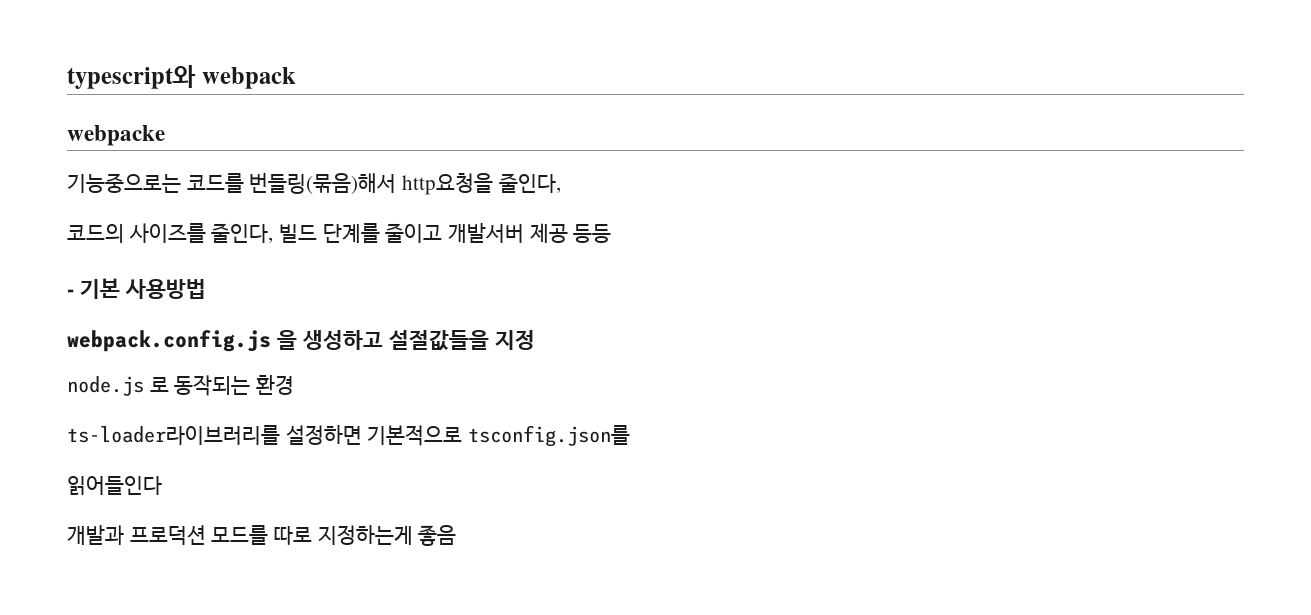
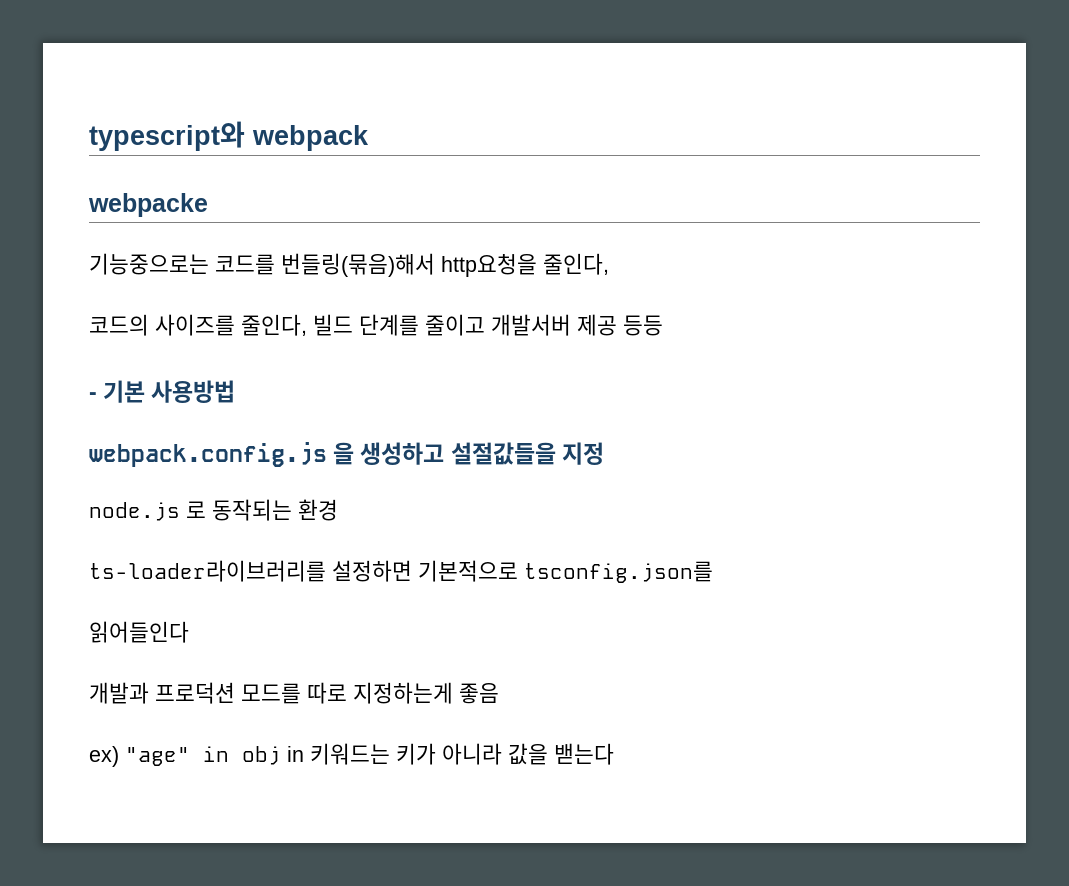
+ ex) "age" in obj in 키워드는 키가 아니라 값을 밷는다

